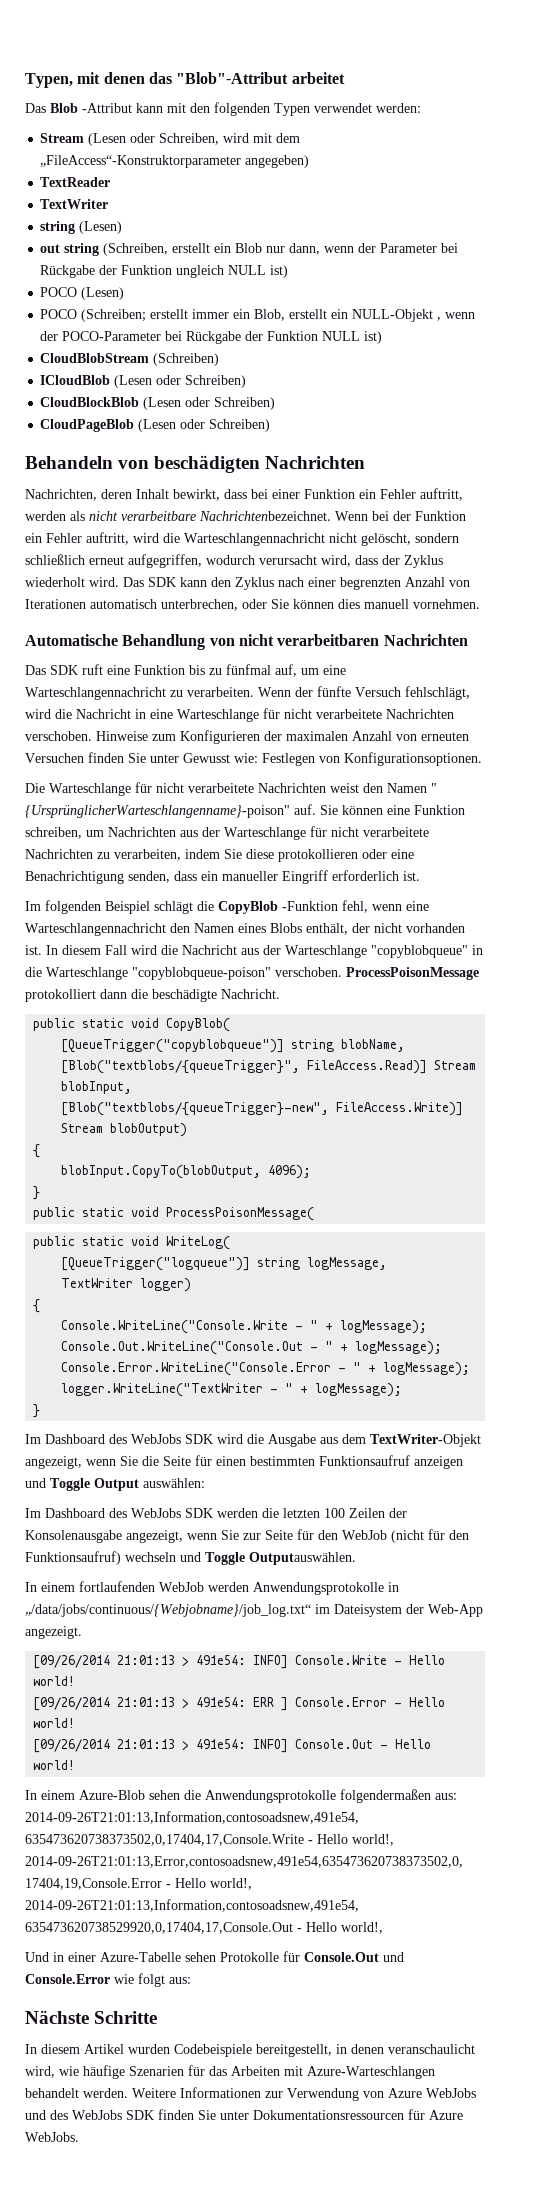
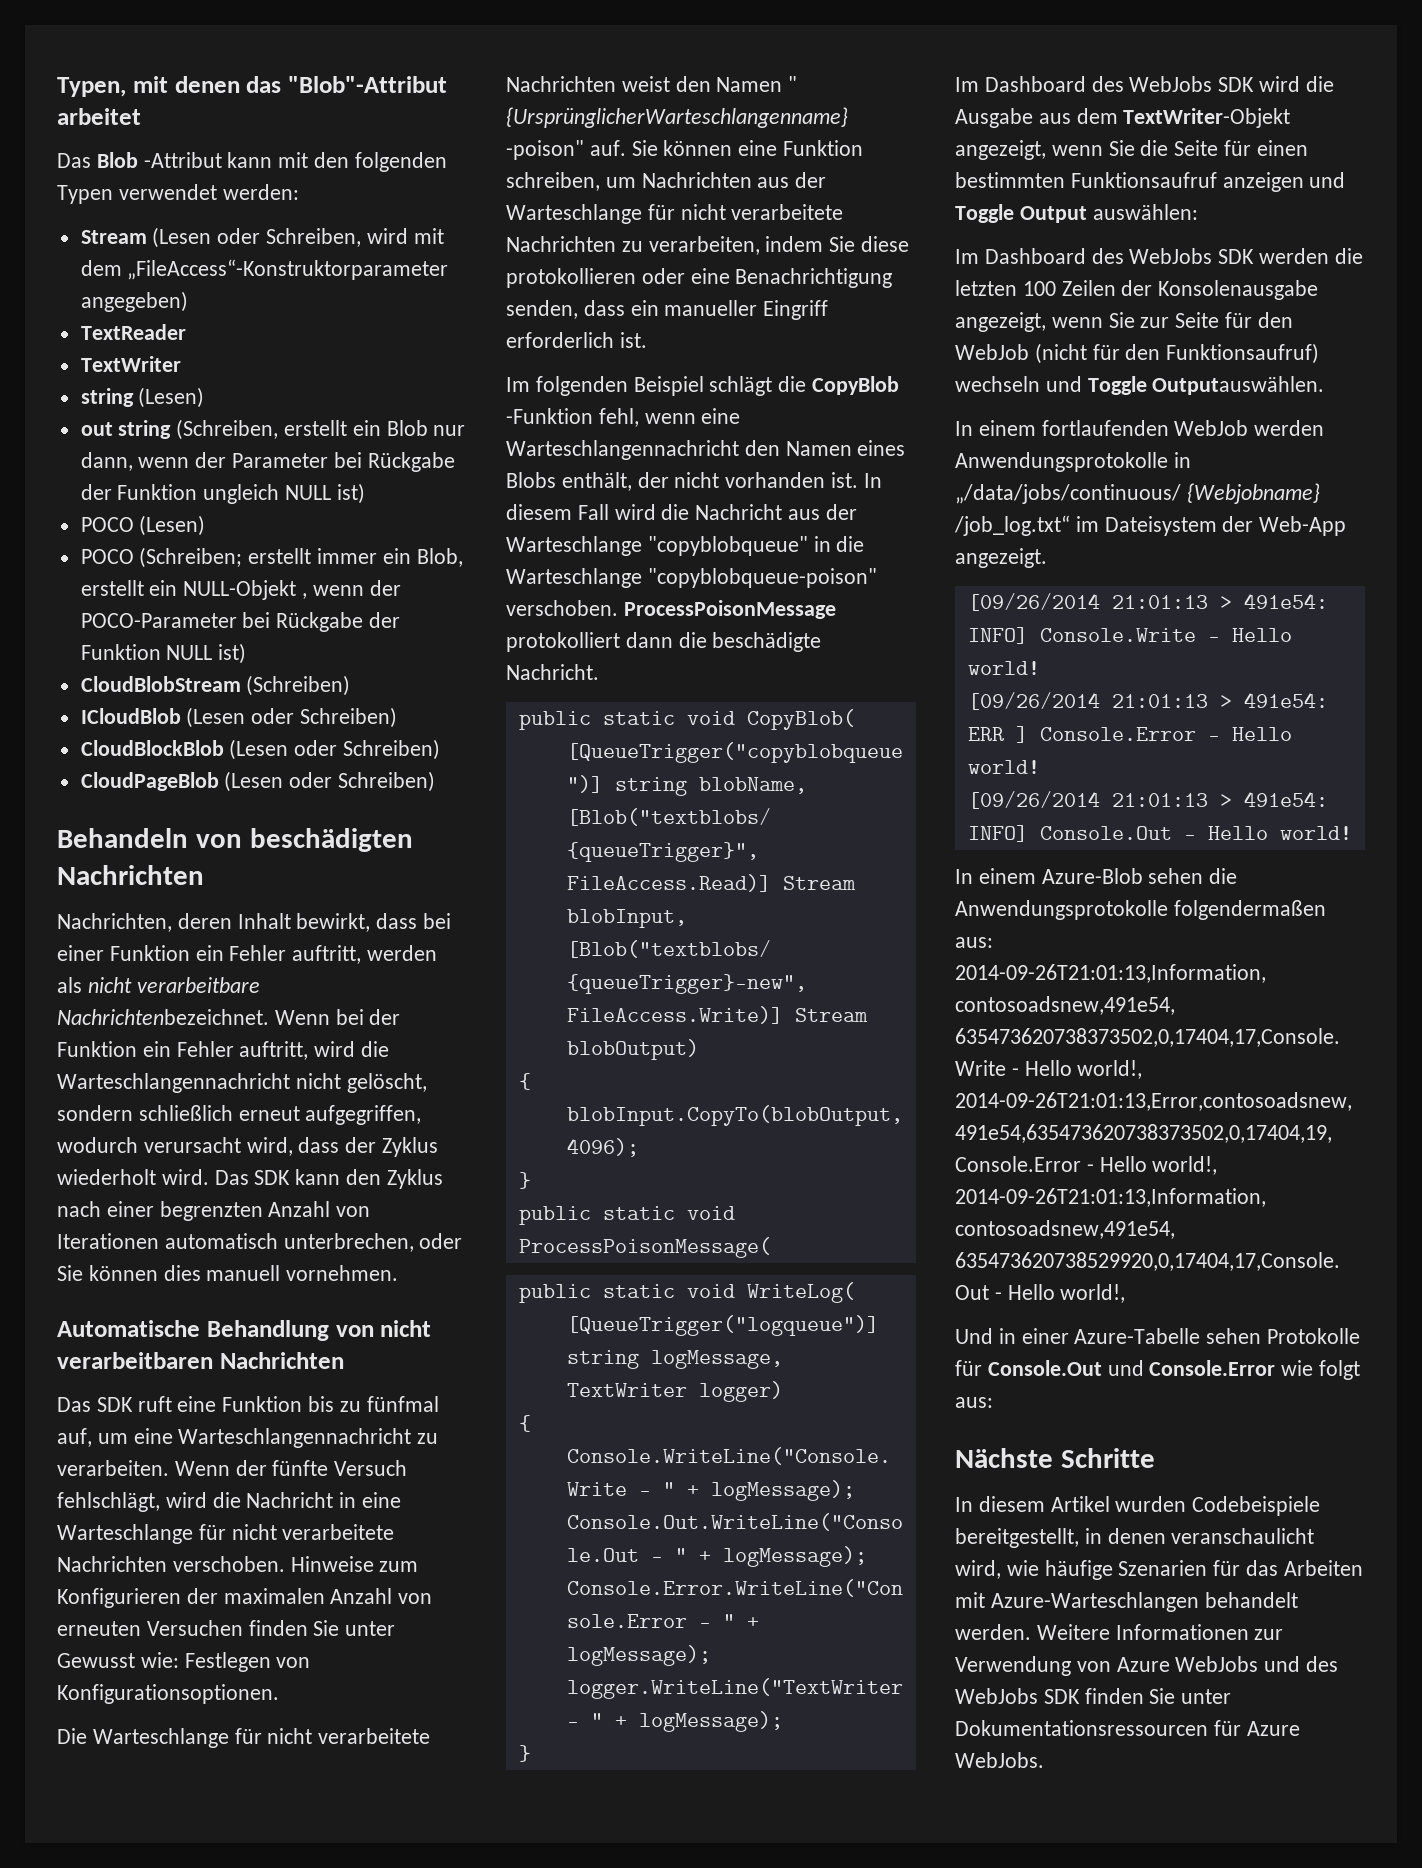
- Die Warteschlange für nicht verarbeitete Nachrichten weist den Namen " {UrsprünglicherWarteschlangenname}-poison" auf.
+ Die Warteschlange für nicht verarbeitete Nachrichten weist den Namen " {UrsprünglicherWarteschlangenname} -poison" auf.
- In einem fortlaufenden WebJob werden Anwendungsprotokolle in „/data/jobs/continuous/{Webjobname}/job_log.txt“ im Dateisystem der Web-App angezeigt.
+ In einem fortlaufenden WebJob werden Anwendungsprotokolle in „/data/jobs/continuous/ {Webjobname} /job_log.txt“ im Dateisystem der Web-App angezeigt.

